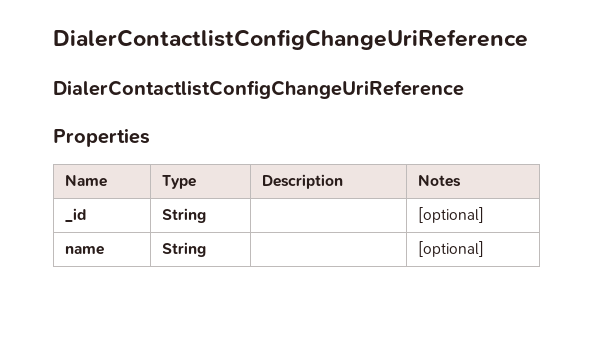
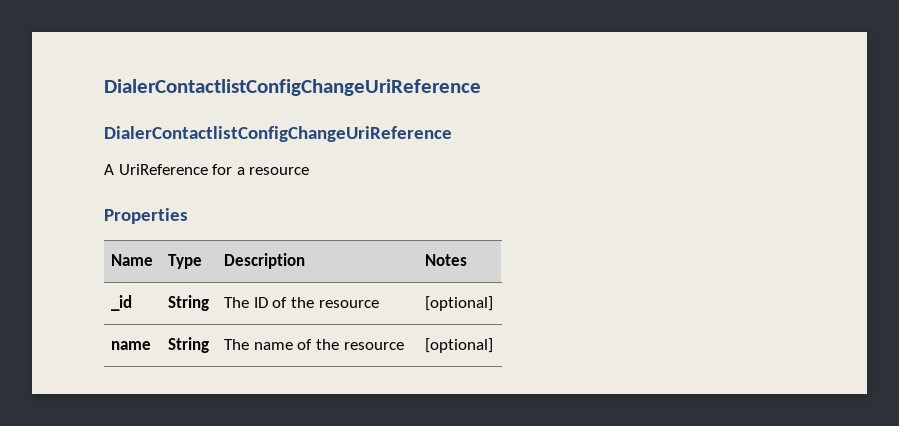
+ A UriReference for a resource
- _id | String | | [optional]
- name | String | | [optional]
+ _id | String | The ID of the resource | [optional]
+ name | String | The name of the resource | [optional]

